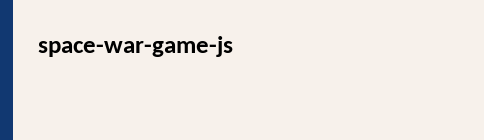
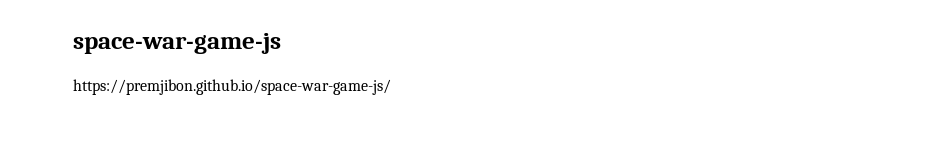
+ https://premjibon.github.io/space-war-game-js/

